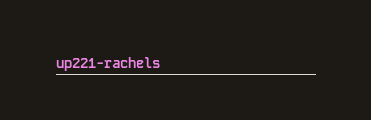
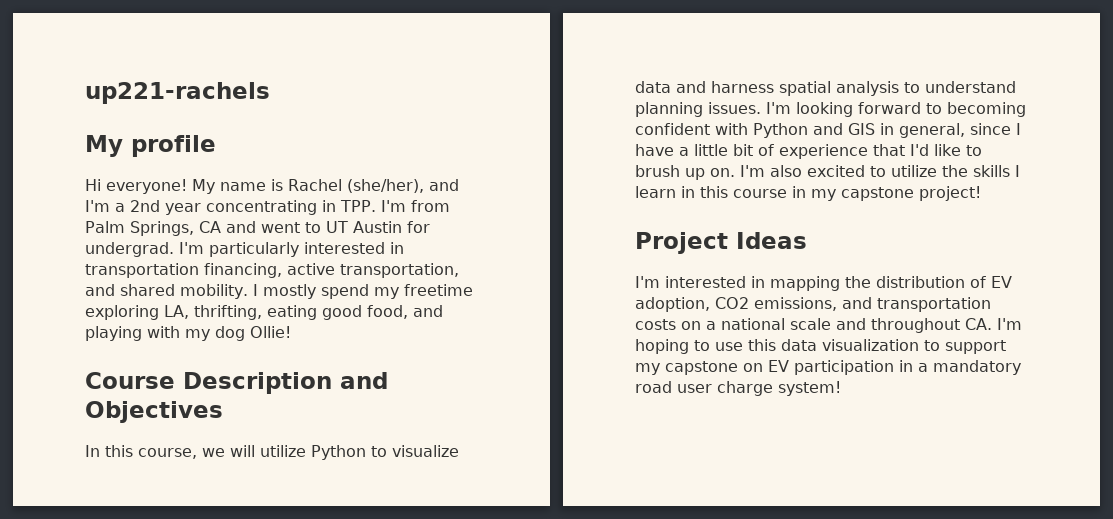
+ My profile
+ Hi everyone! My name is Rachel (she/her), and I'm a 2nd year concentrating in TPP. I'm from Palm Springs, CA and went to UT Austin for undergrad. I'm particularly interested in transportation financing, active transportation, and shared mobility. I mostly spend my freetime exploring LA, thrifting, eating good food, and playing with my dog Ollie!
+ Course Description and Objectives
+ In this course, we will utilize Python to visualize data and harness spatial analysis to understand planning issues. I'm looking forward to becoming confident with Python and GIS in general, since I have a little bit of experience that I'd like to brush up on. I'm also excited to utilize the skills I learn in this course in my capstone project!
+ Project Ideas
+ I'm interested in mapping the distribution of EV adoption, CO2 emissions, and transportation costs on a national scale and throughout CA. I'm hoping to use this data visualization to support my capstone on EV participation in a mandatory road user charge system!

